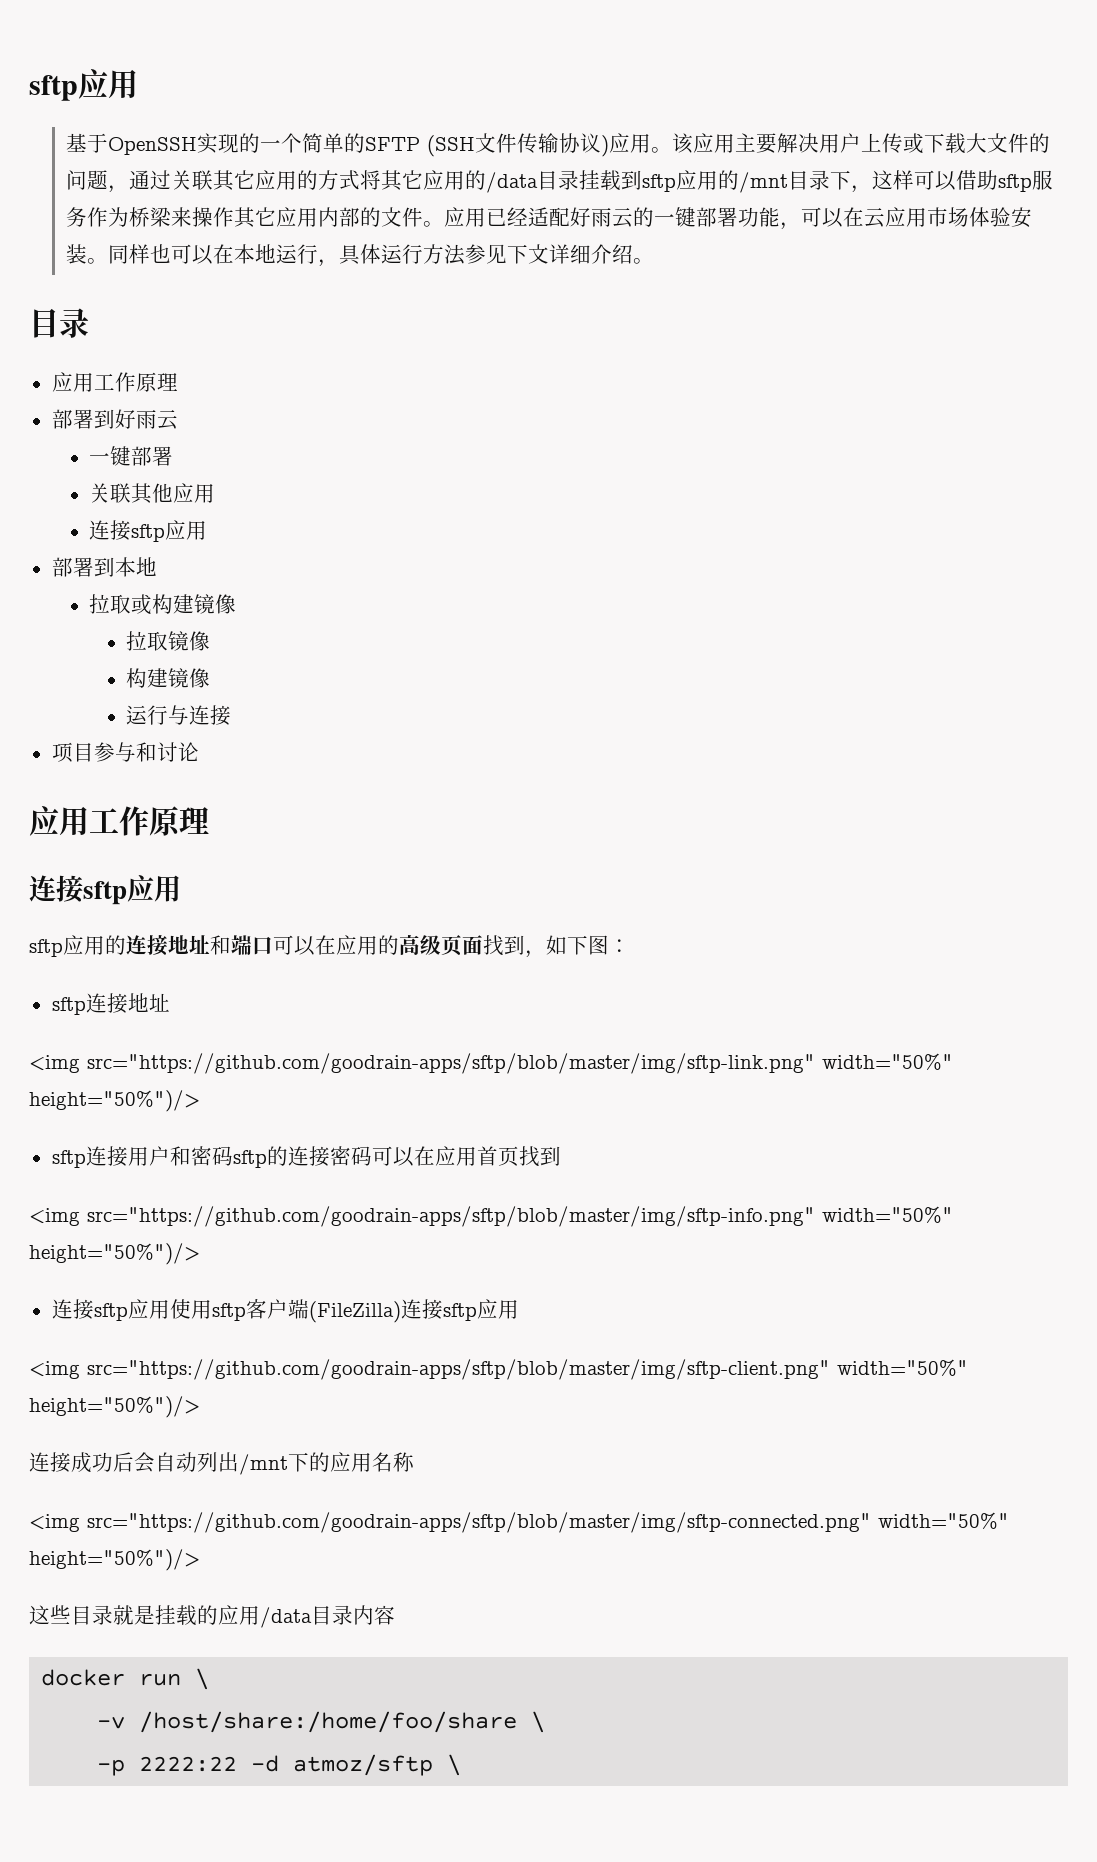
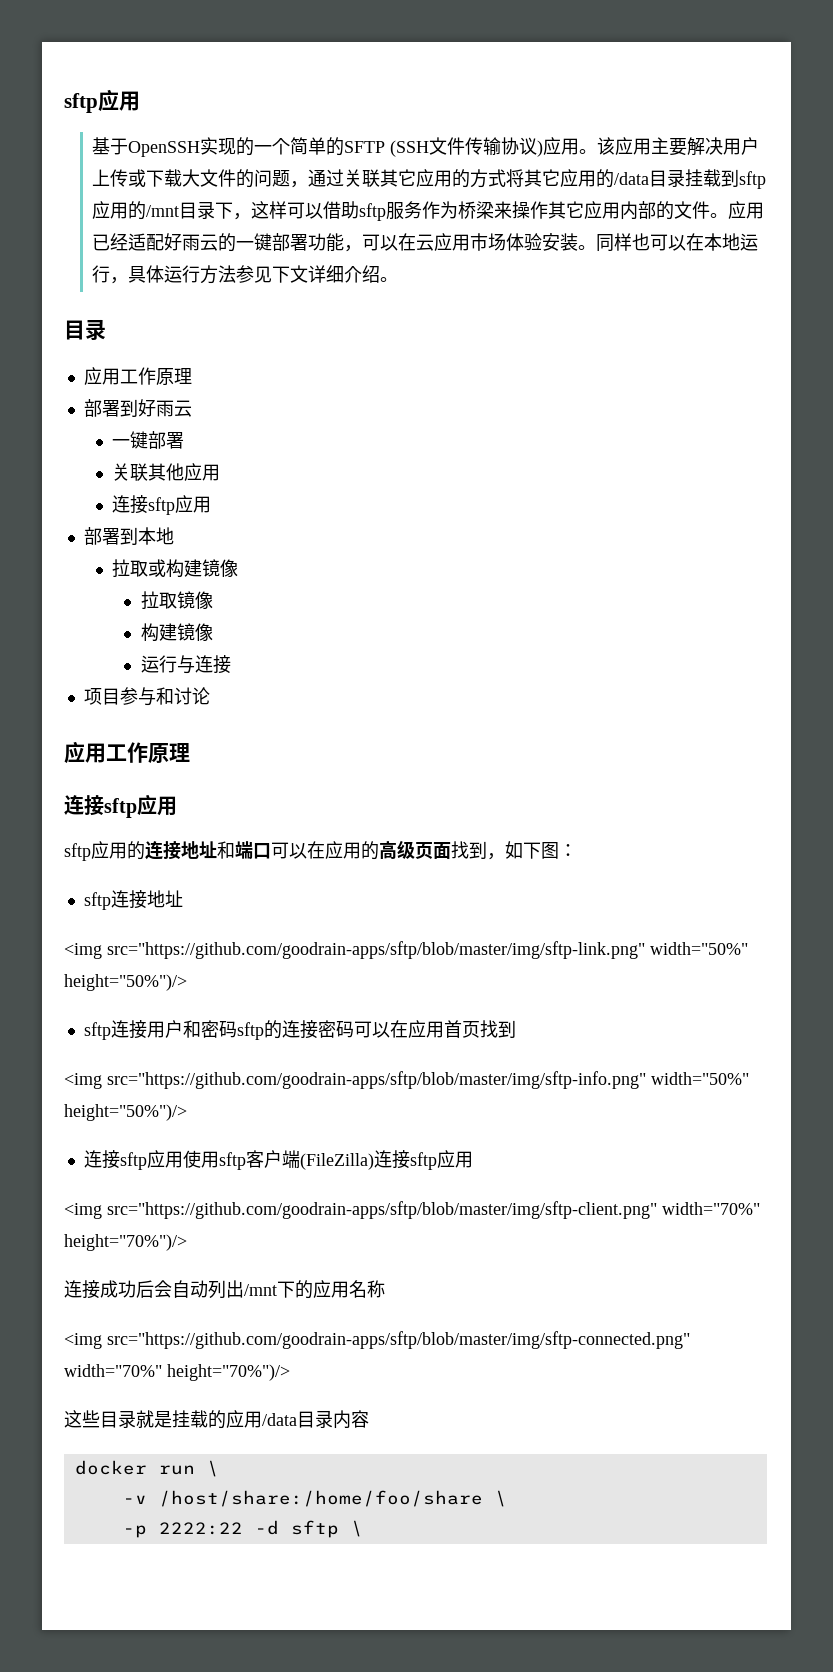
- <img src="https://github.com/goodrain-apps/sftp/blob/master/img/sftp-client.png" width="50%" height="50%")/>
+ <img src="https://github.com/goodrain-apps/sftp/blob/master/img/sftp-client.png" width="70%" height="70%")/>
- <img src="https://github.com/goodrain-apps/sftp/blob/master/img/sftp-connected.png" width="50%" height="50%")/>
+ <img src="https://github.com/goodrain-apps/sftp/blob/master/img/sftp-connected.png" width="70%" height="70%")/>
- -p 2222:22 -d atmoz/sftp \
+ -p 2222:22 -d sftp \

